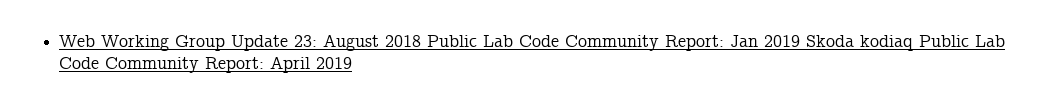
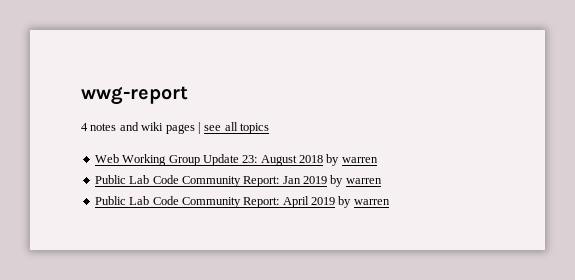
+ wwg-report
+ 4 notes and wiki pages | see all topics
- Web Working Group Update 23: August 2018 Public Lab Code Community Report: Jan 2019 Skoda kodiaq Public Lab Code Community Report: April 2019
+ Web Working Group Update 23: August 2018 by warren
+ Public Lab Code Community Report: Jan 2019 by warren
+ Public Lab Code Community Report: April 2019 by warren

